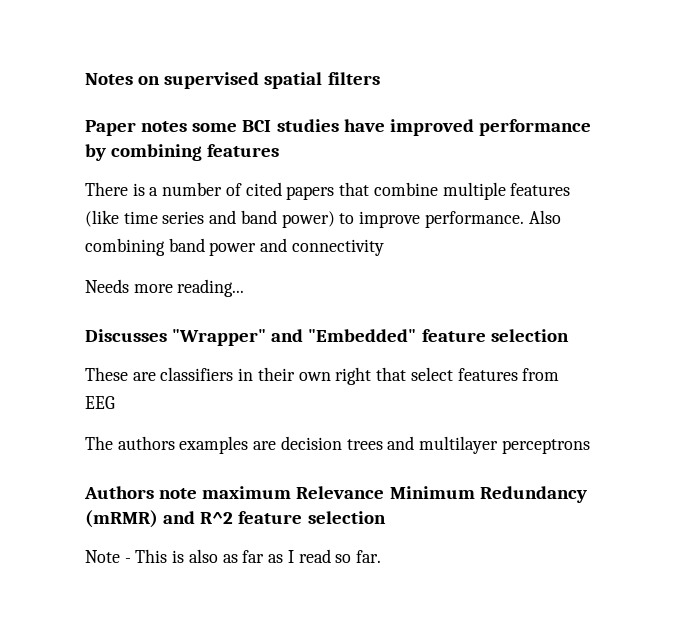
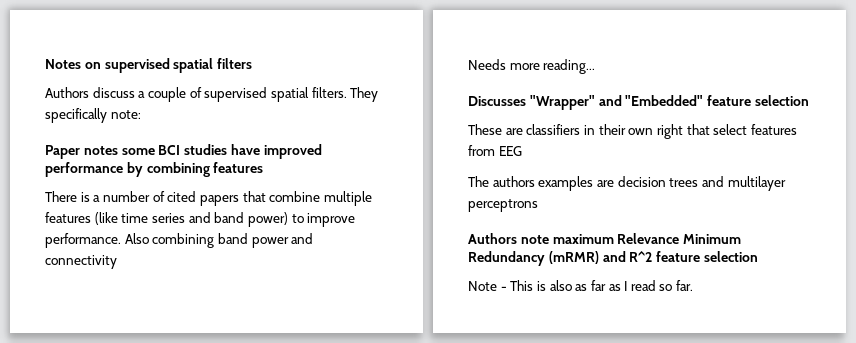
+ Authors discuss a couple of supervised spatial filters. They specifically note:

